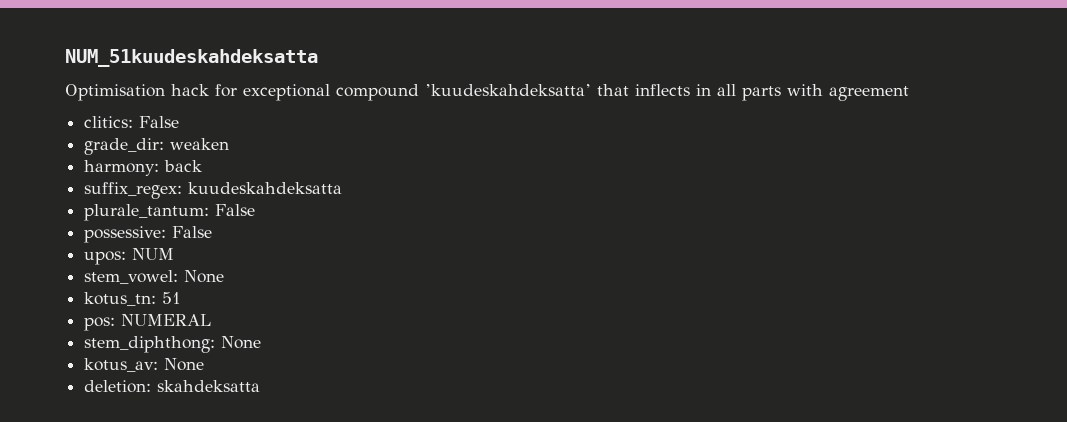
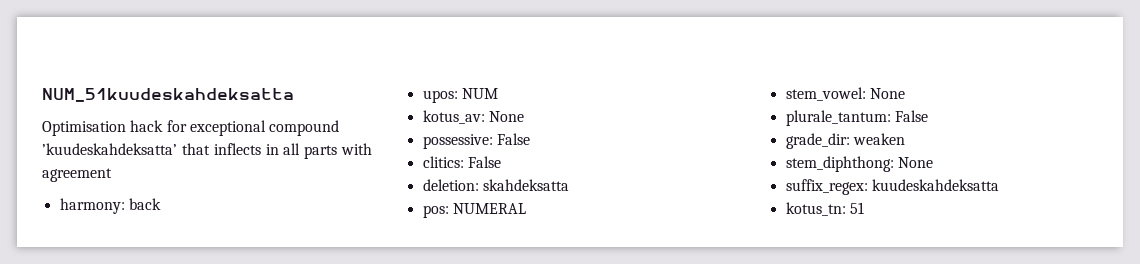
+ harmony: back
+ upos: NUM
+ kotus_av: None
+ possessive: False
  clitics: False
+ deletion: skahdeksatta
+ pos: NUMERAL
+ stem_vowel: None
+ plurale_tantum: False
- harmony: back
+ stem_diphthong: None
- plurale_tantum: False
- possessive: False
- upos: NUM
- stem_vowel: None
  kotus_tn: 51
- pos: NUMERAL
- stem_diphthong: None
- kotus_av: None
- deletion: skahdeksatta

